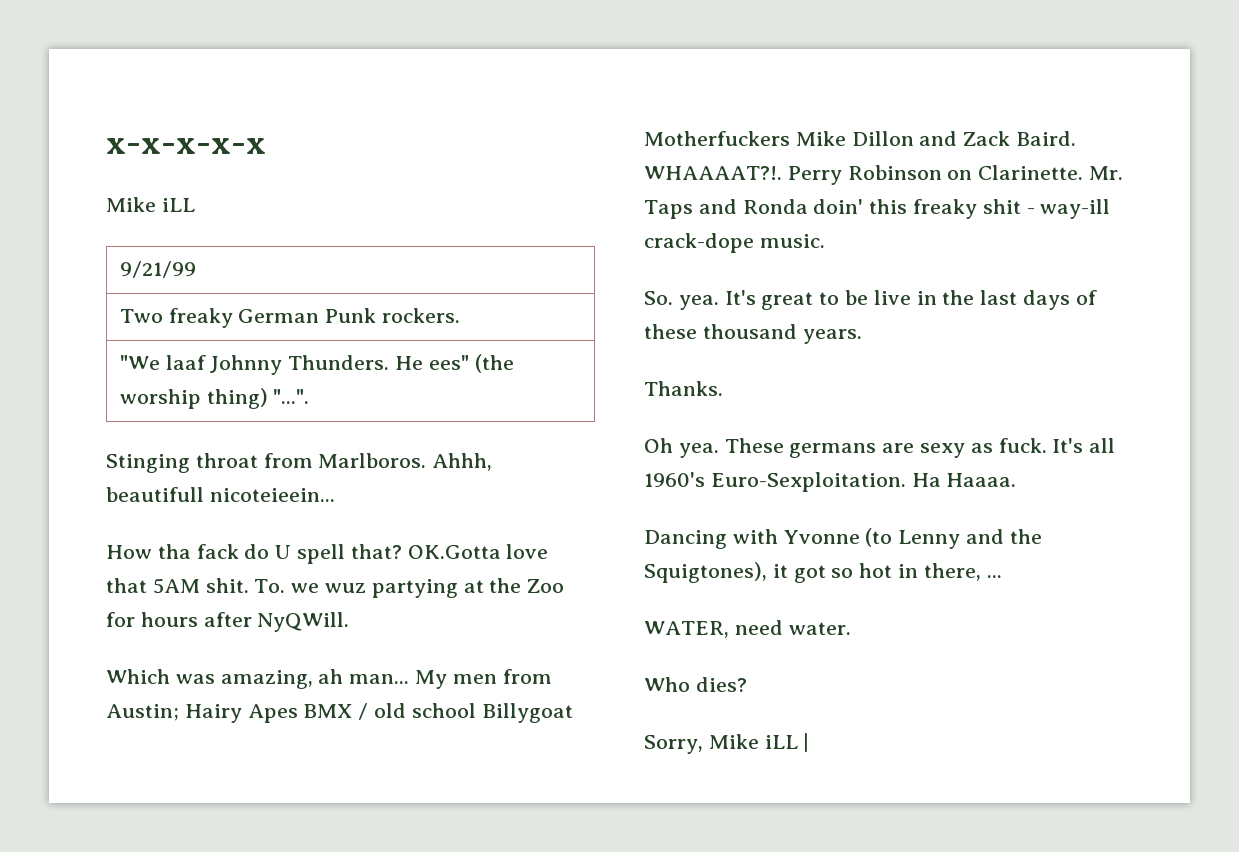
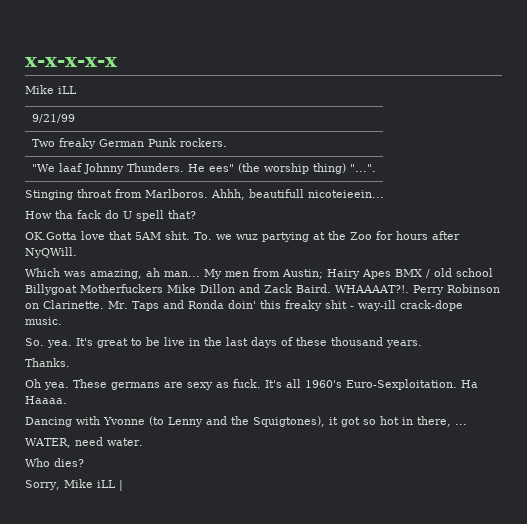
- How tha fack do U spell that? OK.Gotta love that 5AM shit.
+ How tha fack do U spell that?
+ OK.Gotta love that 5AM shit.

